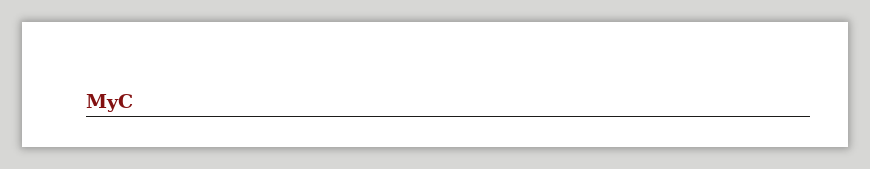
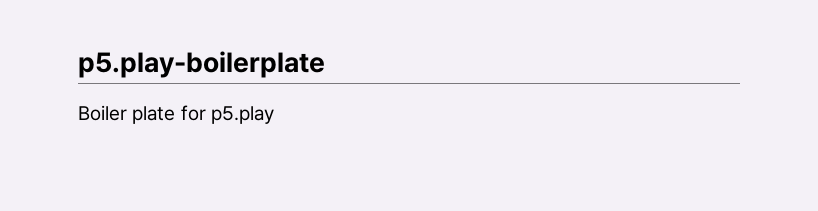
- MyC
+ p5.play-boilerplate
+ Boiler plate for p5.play

